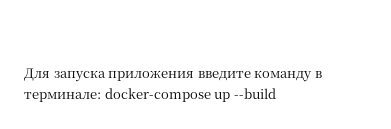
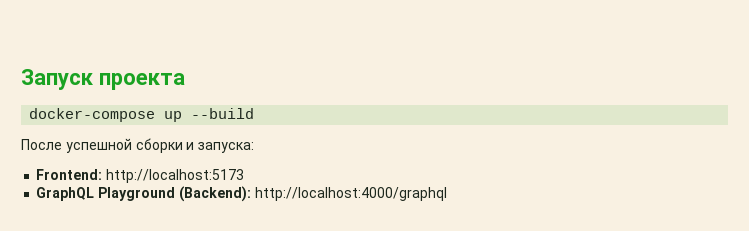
- Для запуска приложения введите команду в терминале: docker-compose up --build
+ Запуск проекта
+ docker-compose up --build
+ После успешной сборки и запуска:
+ Frontend: http://localhost:5173
+ GraphQL Playground (Backend): http://localhost:4000/graphql

